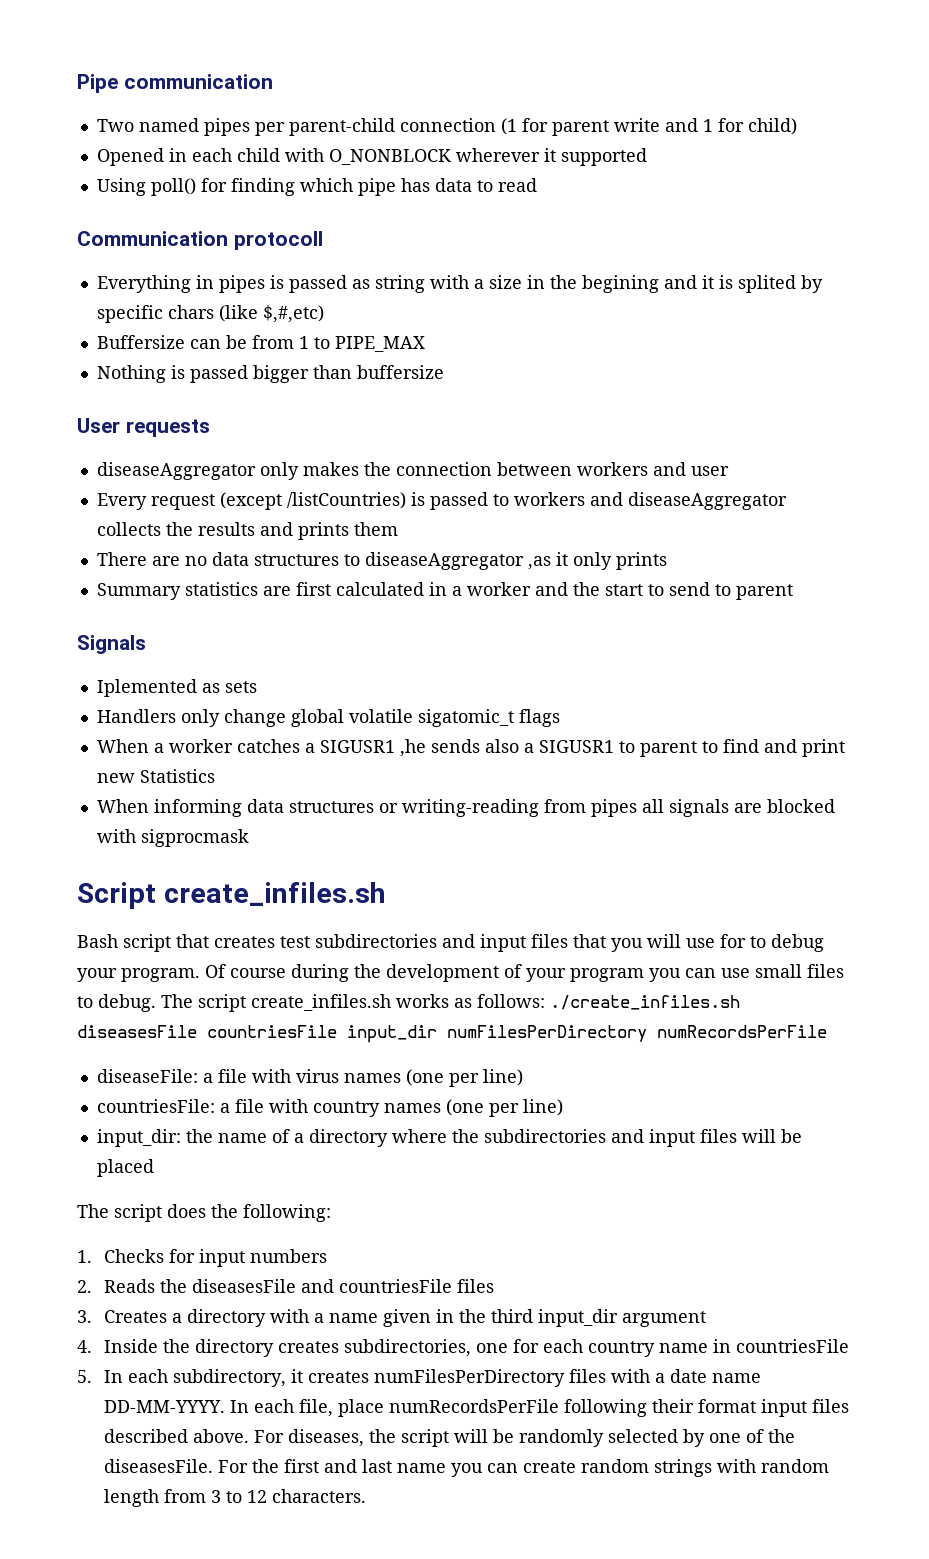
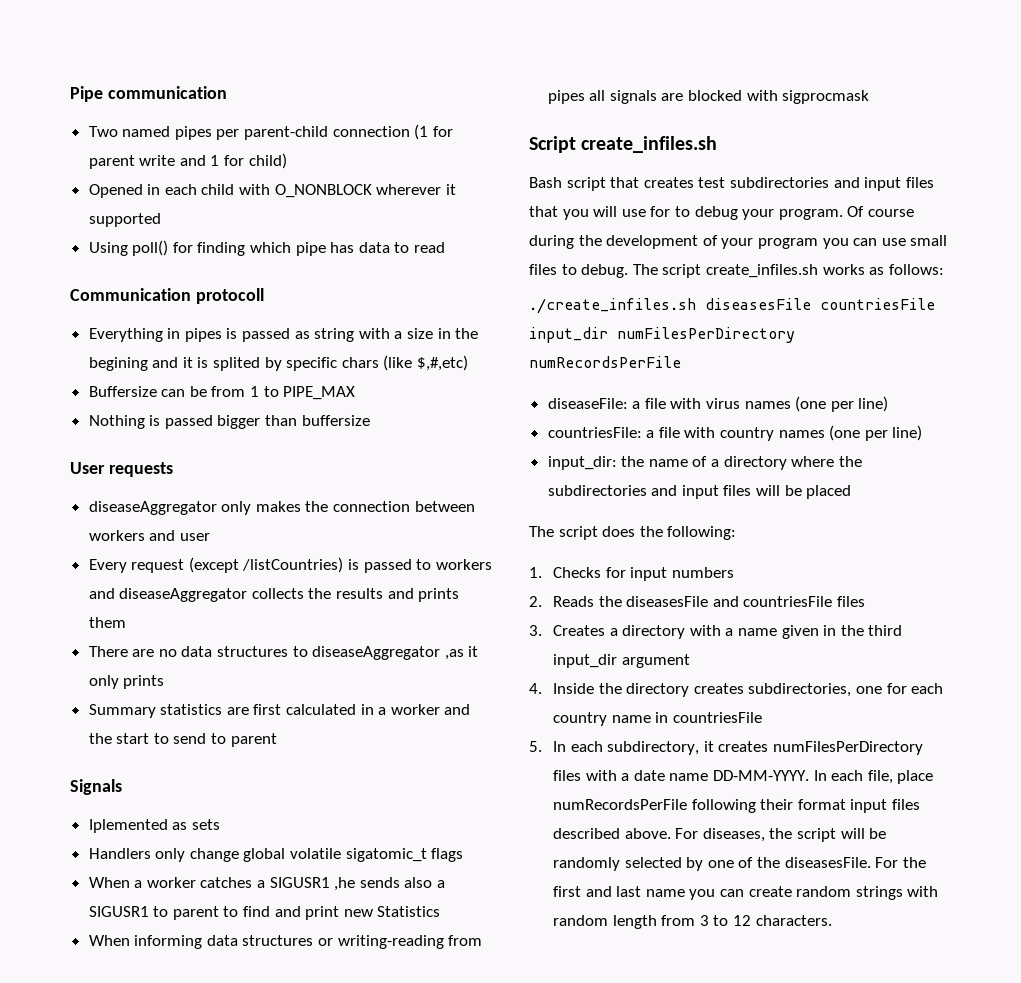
- The script create_infiles.sh works as follows: ./create_infiles.sh diseasesFile countriesFile input_dir numFilesPerDirectory numRecordsPerFile
+ The script create_infiles.sh works as follows:
+ ./create_infiles.sh diseasesFile countriesFile input_dir numFilesPerDirectory numRecordsPerFile

